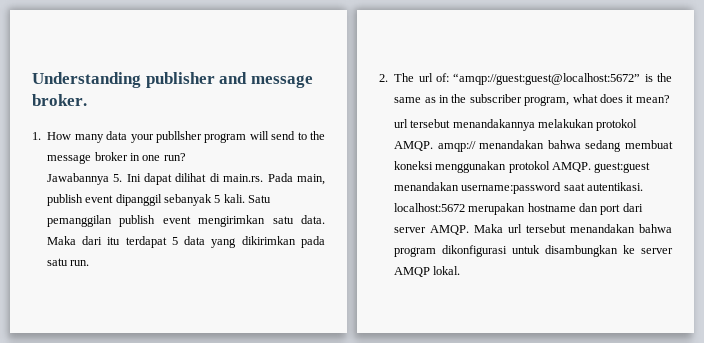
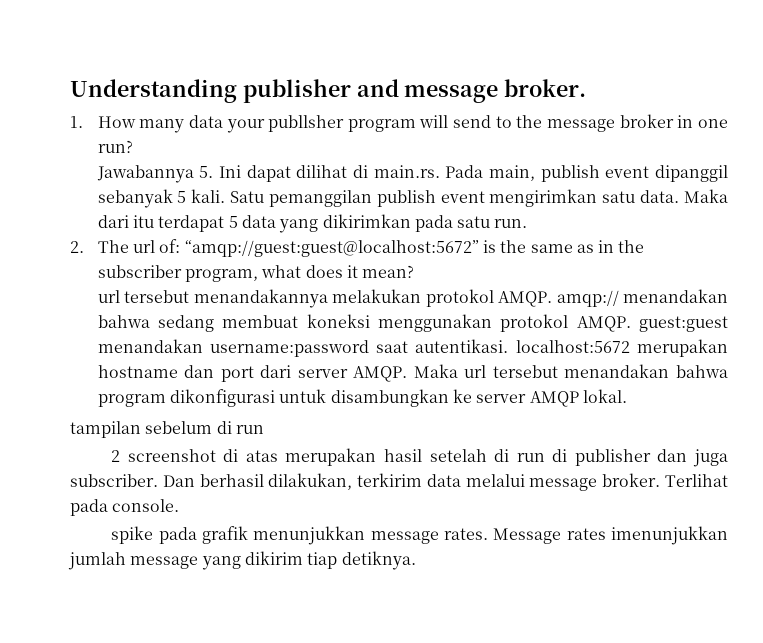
+ tampilan sebelum di run
+ 2 screenshot di atas merupakan hasil setelah di run di publisher dan juga subscriber. Dan berhasil dilakukan, terkirim data melalui message broker. Terlihat pada console.
+ spike pada grafik menunjukkan message rates. Message rates imenunjukkan jumlah message yang dikirim tiap detiknya.

